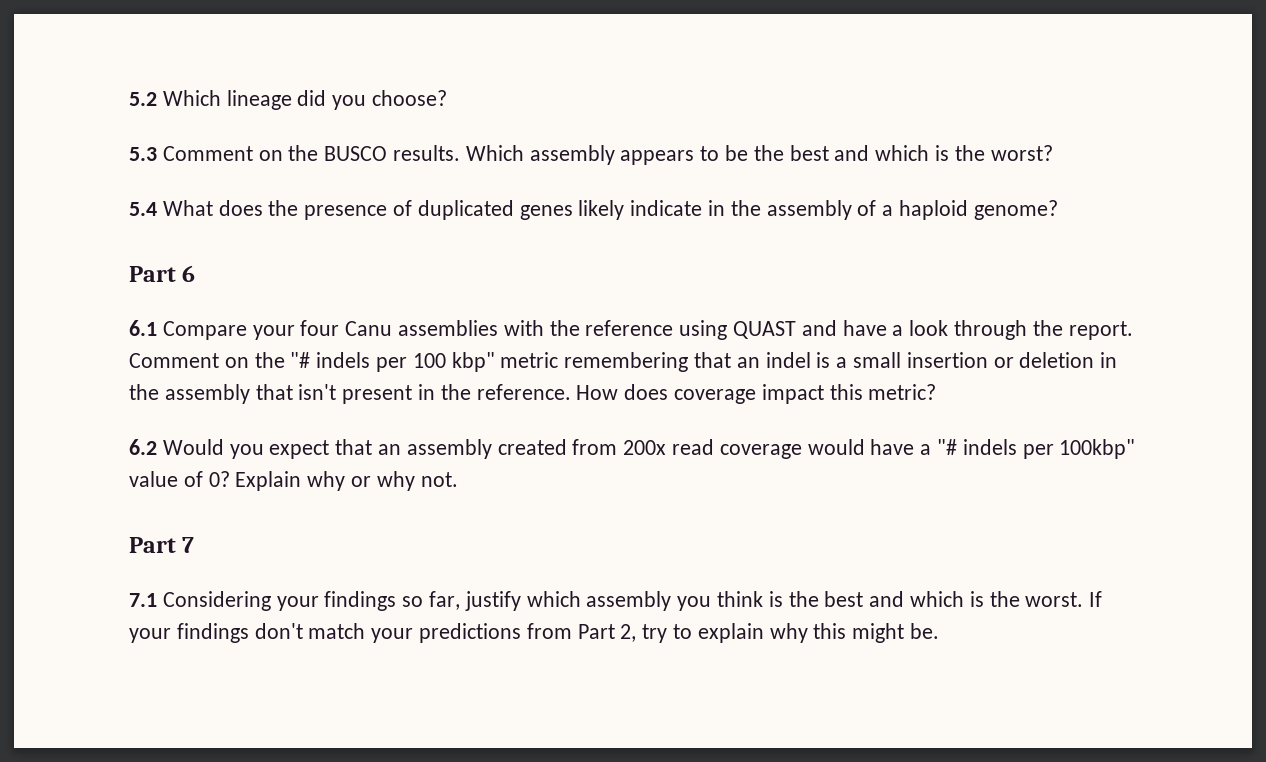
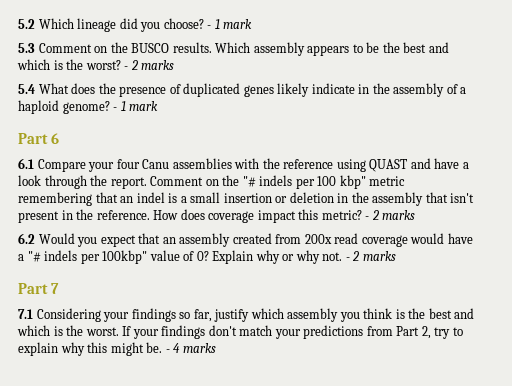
- 5.2 Which lineage did you choose?
+ 5.2 Which lineage did you choose? - 1 mark
- Which assembly appears to be the best and which is the worst?
+ Which assembly appears to be the best and which is the worst? - 2 marks
- 5.4 What does the presence of duplicated genes likely indicate in the assembly of a haploid genome?
+ 5.4 What does the presence of duplicated genes likely indicate in the assembly of a haploid genome? - 1 mark
- How does coverage impact this metric?
+ How does coverage impact this metric? - 2 marks
- Explain why or why not.
+ Explain why or why not. - 2 marks
+ - 4 marks

